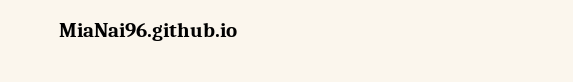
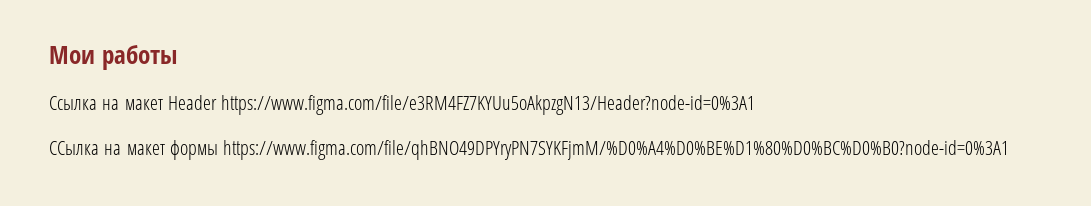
- MiaNai96.github.io
+ Мои работы
+ Ссылка на макет Header https://www.figma.com/file/e3RM4FZ7KYUu5oAkpzgN13/Header?node-id=0%3A1
+ ССылка на макет формы https://www.figma.com/file/qhBNO49DPYryPN7SYKFjmM/%D0%A4%D0%BE%D1%80%D0%BC%D0%B0?node-id=0%3A1

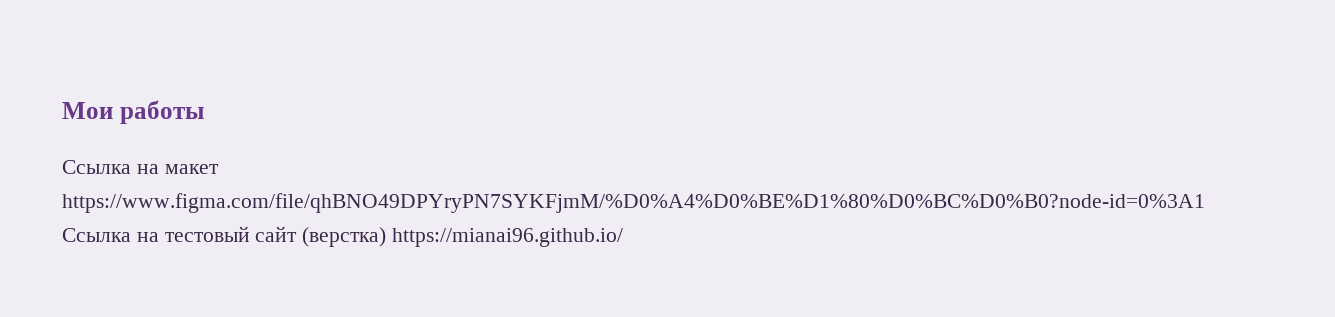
- Ссылка на макет Header https://www.figma.com/file/e3RM4FZ7KYUu5oAkpzgN13/Header?node-id=0%3A1
- ССылка на макет формы https://www.figma.com/file/qhBNO49DPYryPN7SYKFjmM/%D0%A4%D0%BE%D1%80%D0%BC%D0%B0?node-id=0%3A1
+ Ссылка на макет https://www.figma.com/file/qhBNO49DPYryPN7SYKFjmM/%D0%A4%D0%BE%D1%80%D0%BC%D0%B0?node-id=0%3A1 Ссылка на тестовый сайт (верстка) https://mianai96.github.io/

